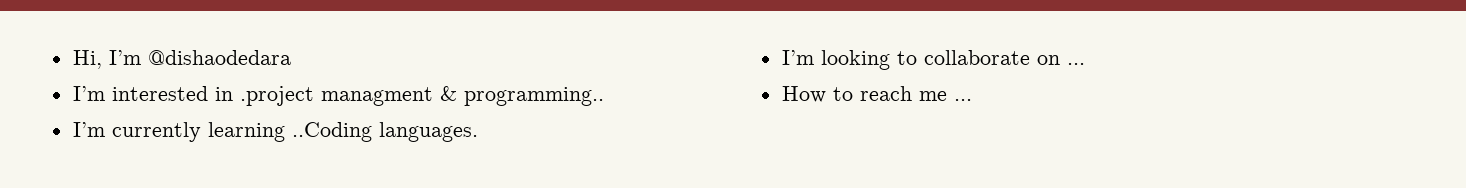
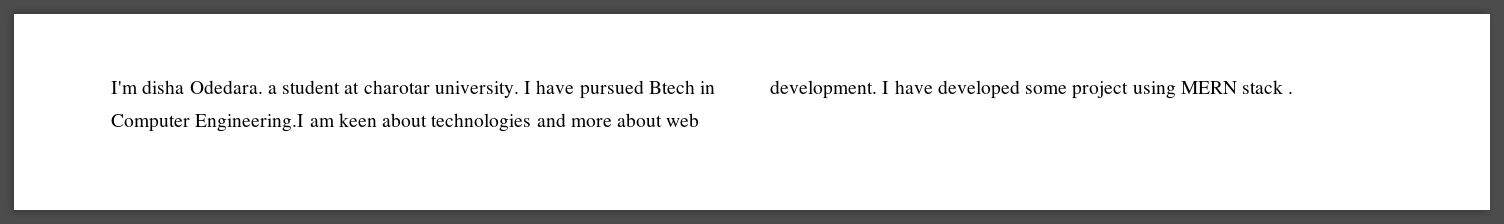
- Hi, I’m @dishaodedara
- I’m interested in .project managment & programming..
- I’m currently learning ..Coding languages.
- I’m looking to collaborate on ...
- How to reach me ...
+ I'm disha Odedara. a student at charotar university. I have pursued Btech in Computer Engineering.I am keen about technologies and more about web development. I have developed some project using MERN stack .

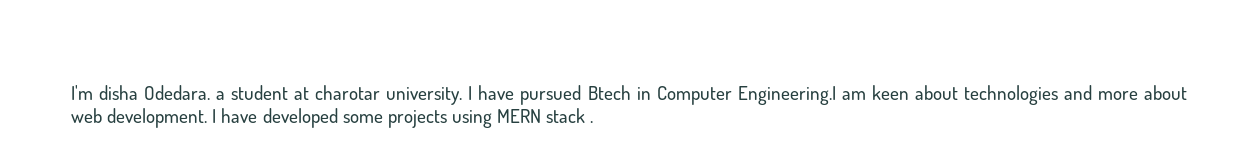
- I have developed some project using MERN stack .
+ I have developed some projects using MERN stack .

